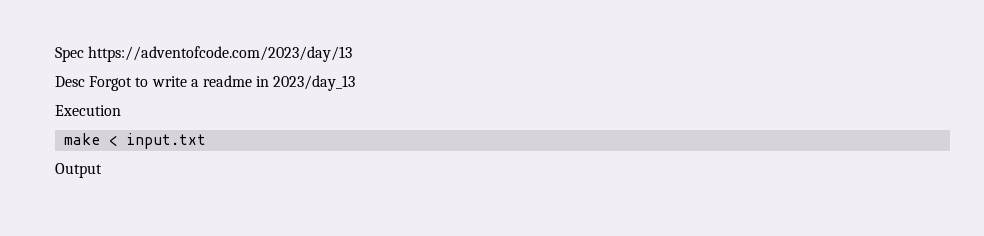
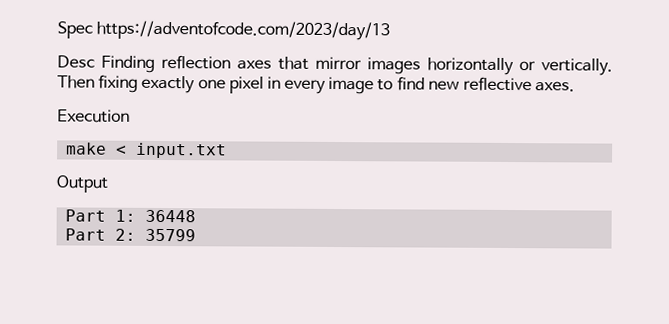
- Desc Forgot to write a readme in 2023/day_13
+ Desc Finding reflection axes that mirror images horizontally or vertically. Then fixing exactly one pixel in every image to find new reflective axes.
+ Part 1: 36448
+ Part 2: 35799

